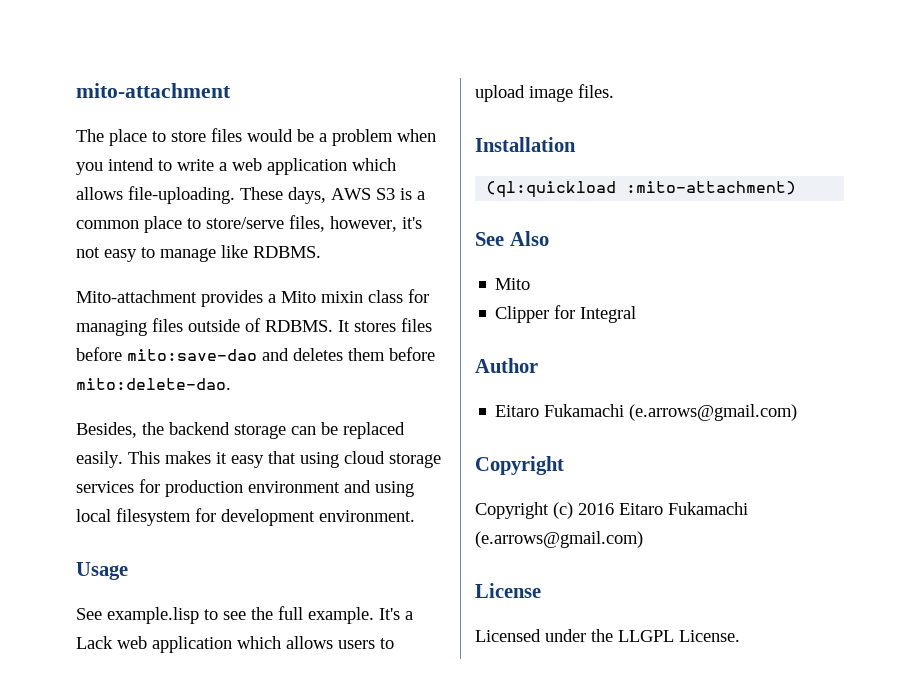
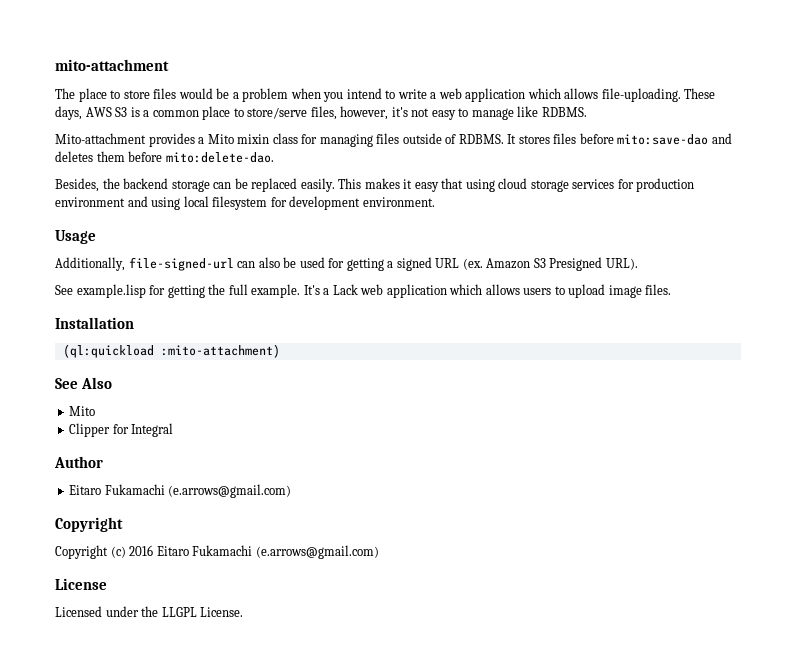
+ Additionally, file-signed-url can also be used for getting a signed URL (ex. Amazon S3 Presigned URL).
- See example.lisp to see the full example.
+ See example.lisp for getting the full example.

